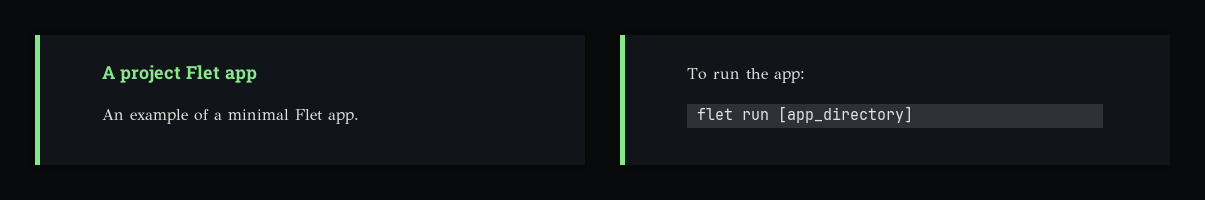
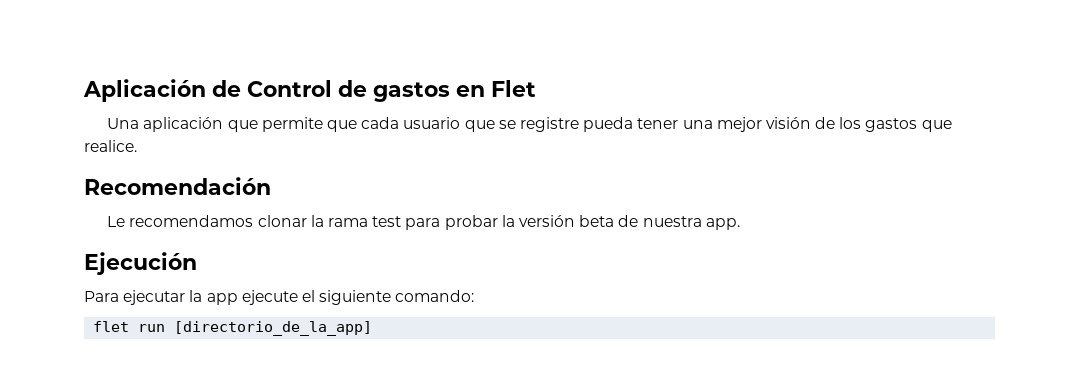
- A project Flet app
- An example of a minimal Flet app.
- To run the app:
+ Aplicación de Control de gastos en Flet
+ Una aplicación que permite que cada usuario que se registre pueda tener una mejor visión de los gastos que realice.
+ Recomendación
+ Le recomendamos clonar la rama test para probar la versión beta de nuestra app.
+ Ejecución
+ Para ejecutar la app ejecute el siguiente comando:
- flet run [app_directory]
+ flet run [directorio_de_la_app]

